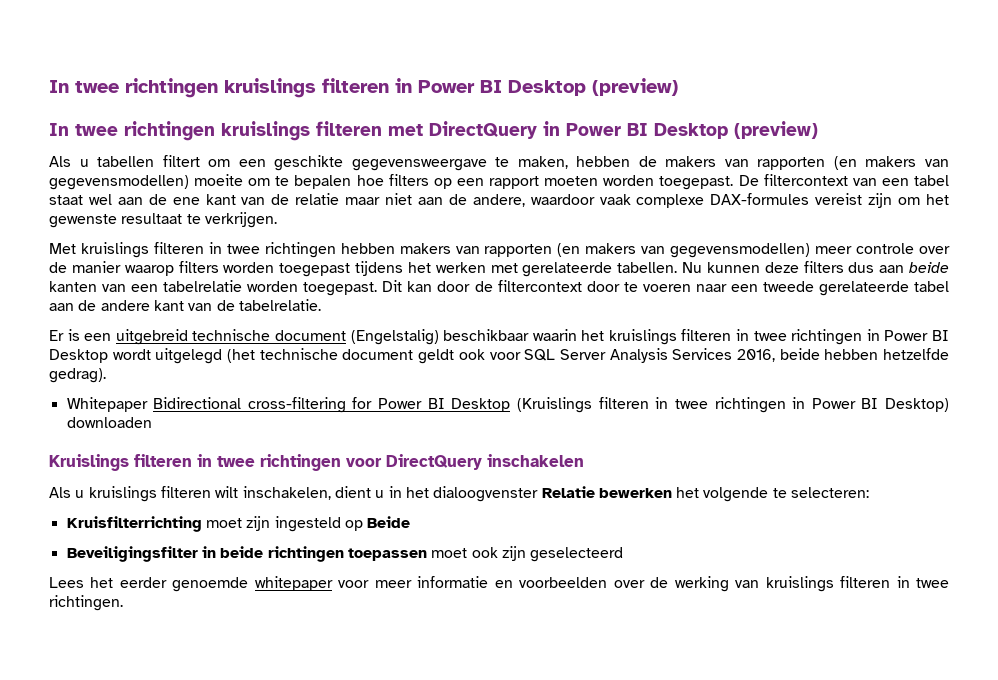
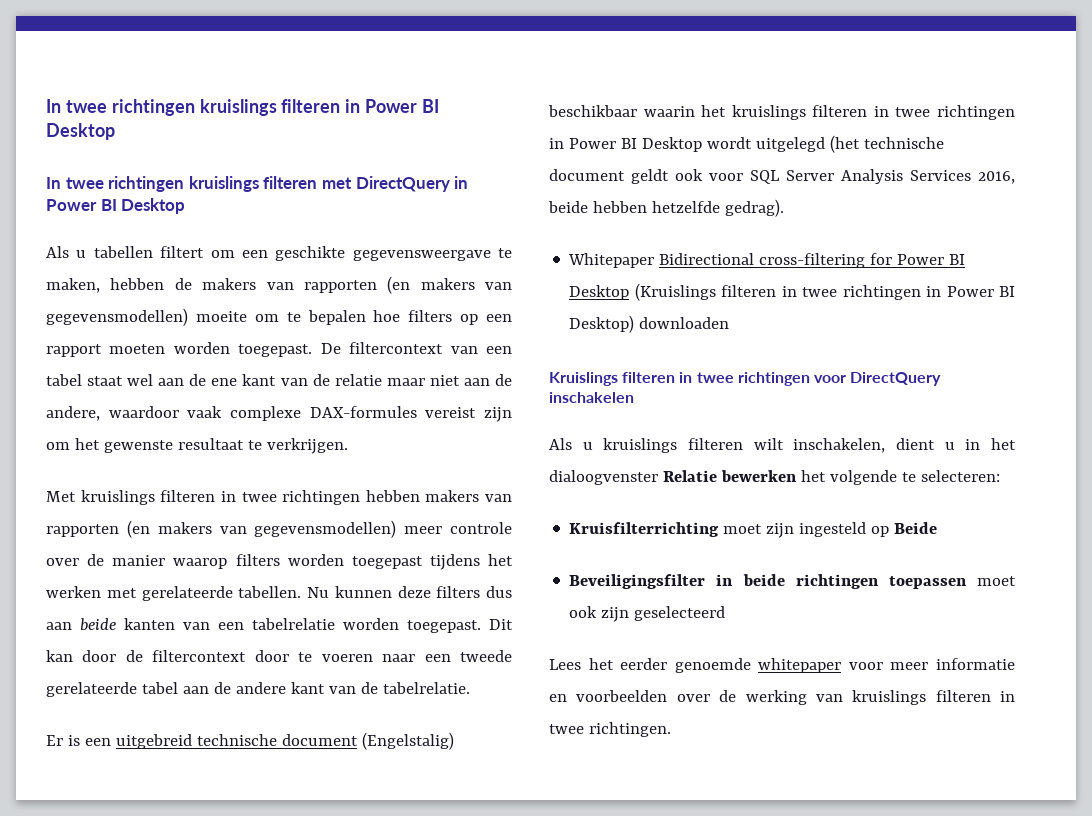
- In twee richtingen kruislings filteren in Power BI Desktop (preview)
+ In twee richtingen kruislings filteren in Power BI Desktop
- In twee richtingen kruislings filteren met DirectQuery in Power BI Desktop (preview)
+ In twee richtingen kruislings filteren met DirectQuery in Power BI Desktop

